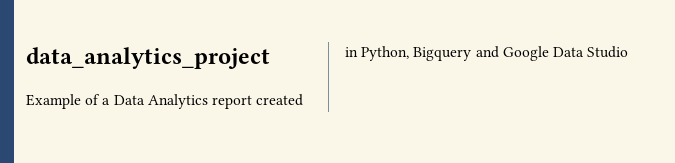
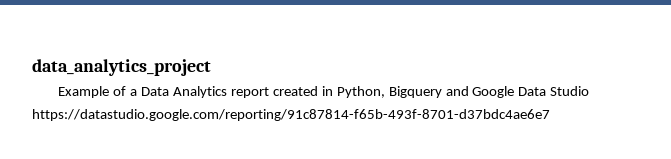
+ https://datastudio.google.com/reporting/91c87814-f65b-493f-8701-d37bdc4ae6e7

